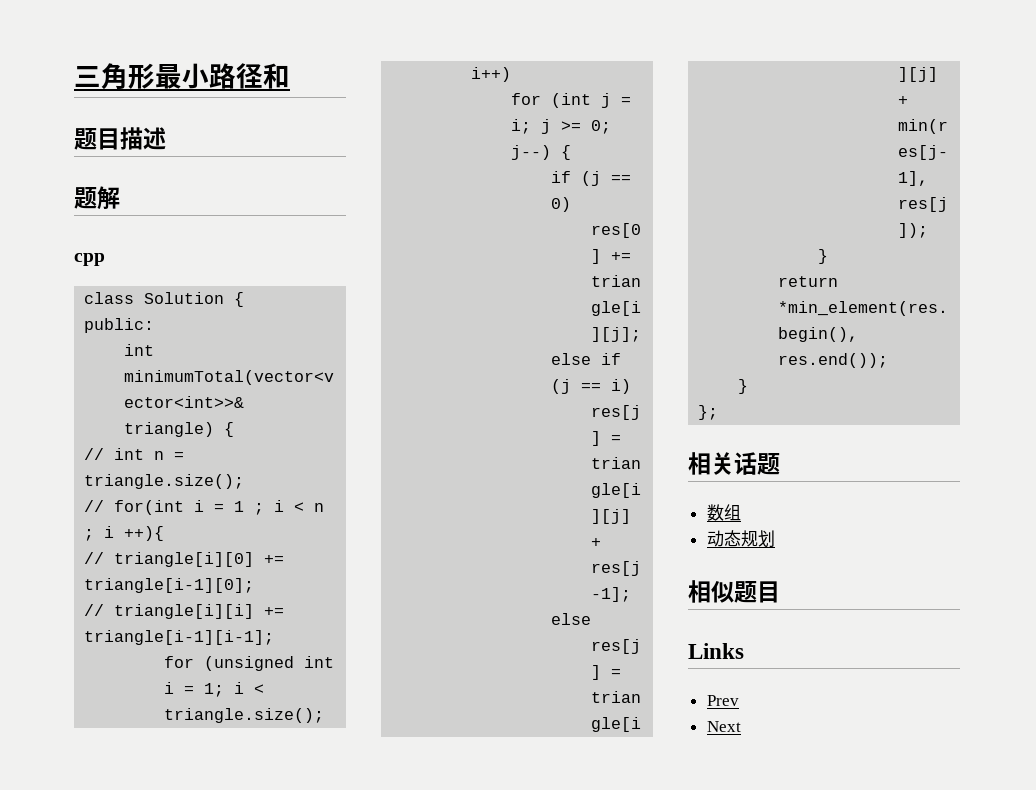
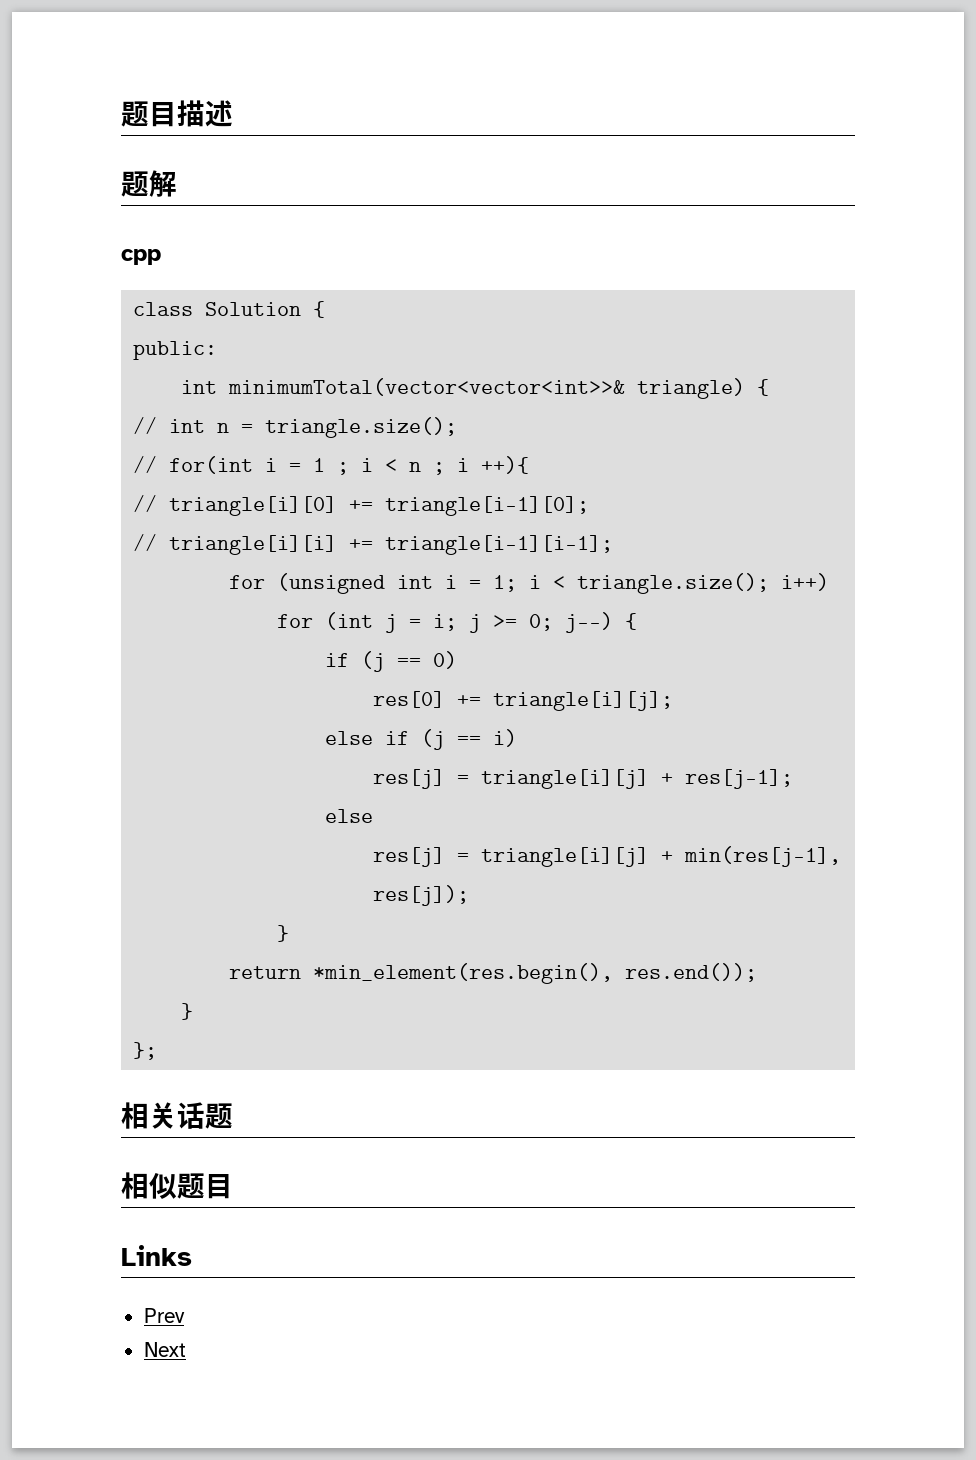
- 三角形最小路径和
- 数组
- 动态规划

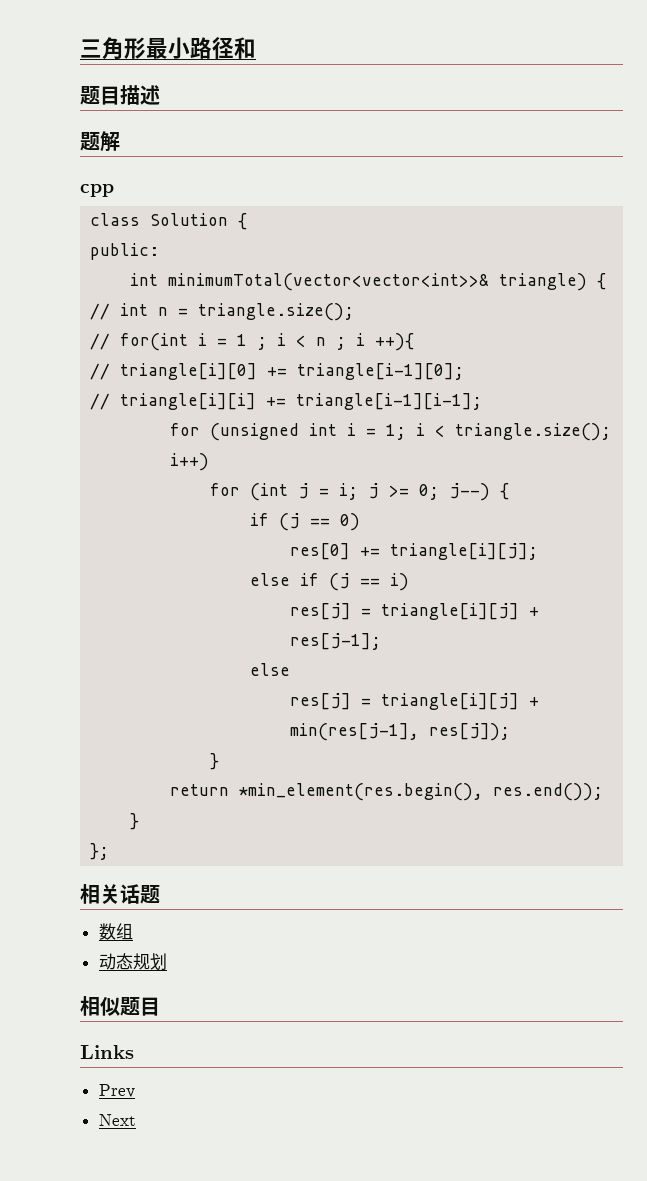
+ 三角形最小路径和
+ 数组
+ 动态规划

